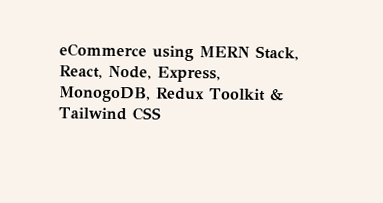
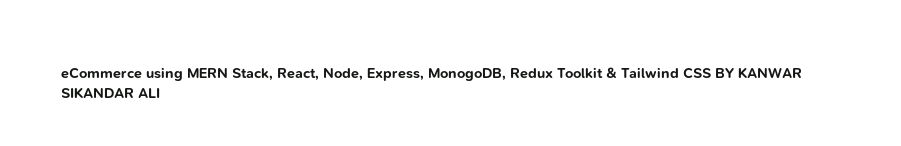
- eCommerce using MERN Stack, React, Node, Express, MonogoDB, Redux Toolkit & Tailwind CSS
+ eCommerce using MERN Stack, React, Node, Express, MonogoDB, Redux Toolkit & Tailwind CSS BY KANWAR SIKANDAR ALI

